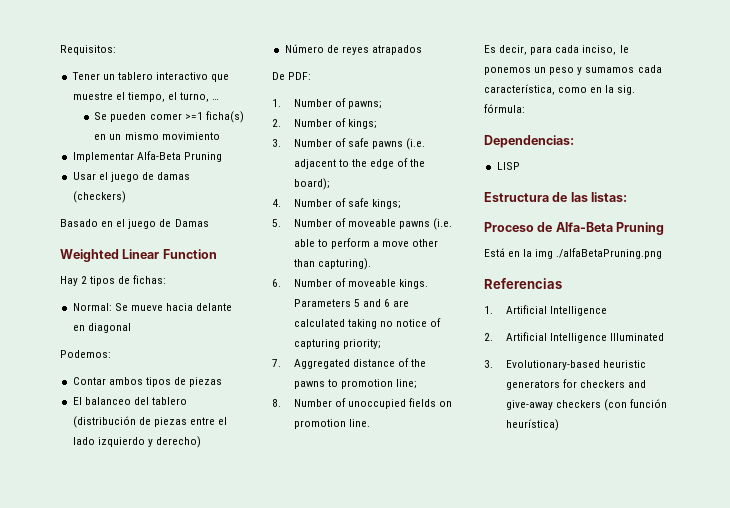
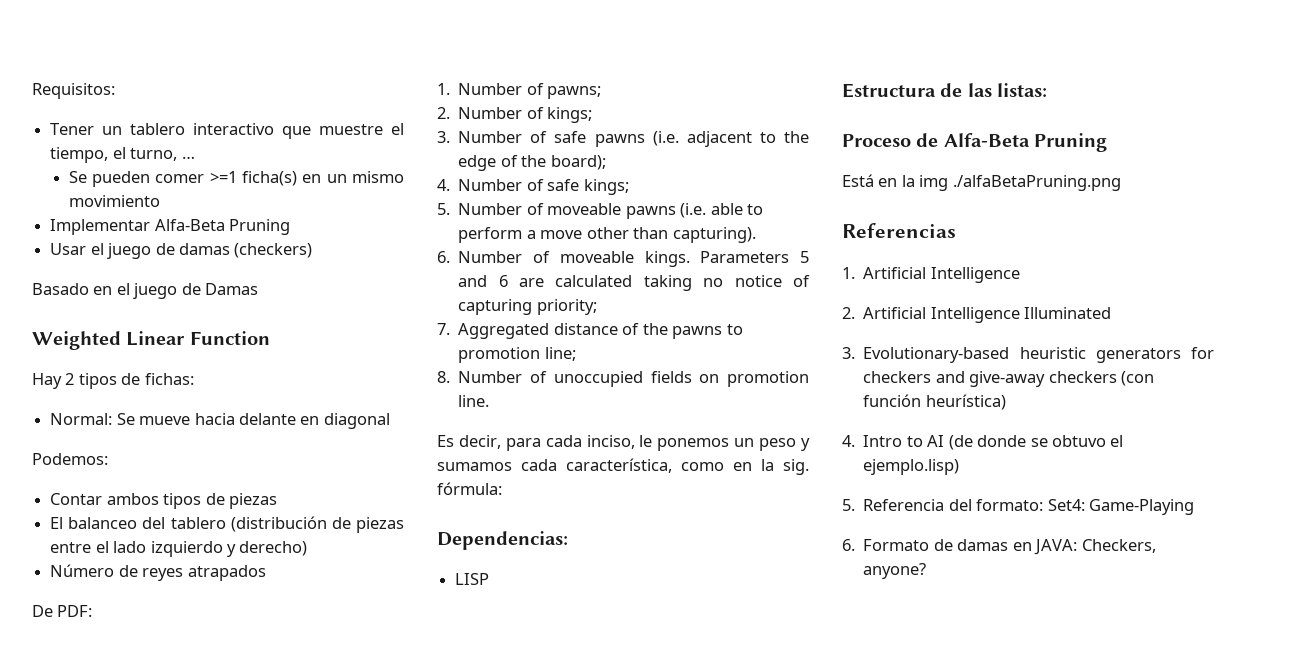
+ 4. Intro to AI (de donde se obtuvo el ejemplo.lisp)
+ 5. Referencia del formato: Set4: Game-Playing
+ 6. Formato de damas en JAVA: Checkers, anyone?

